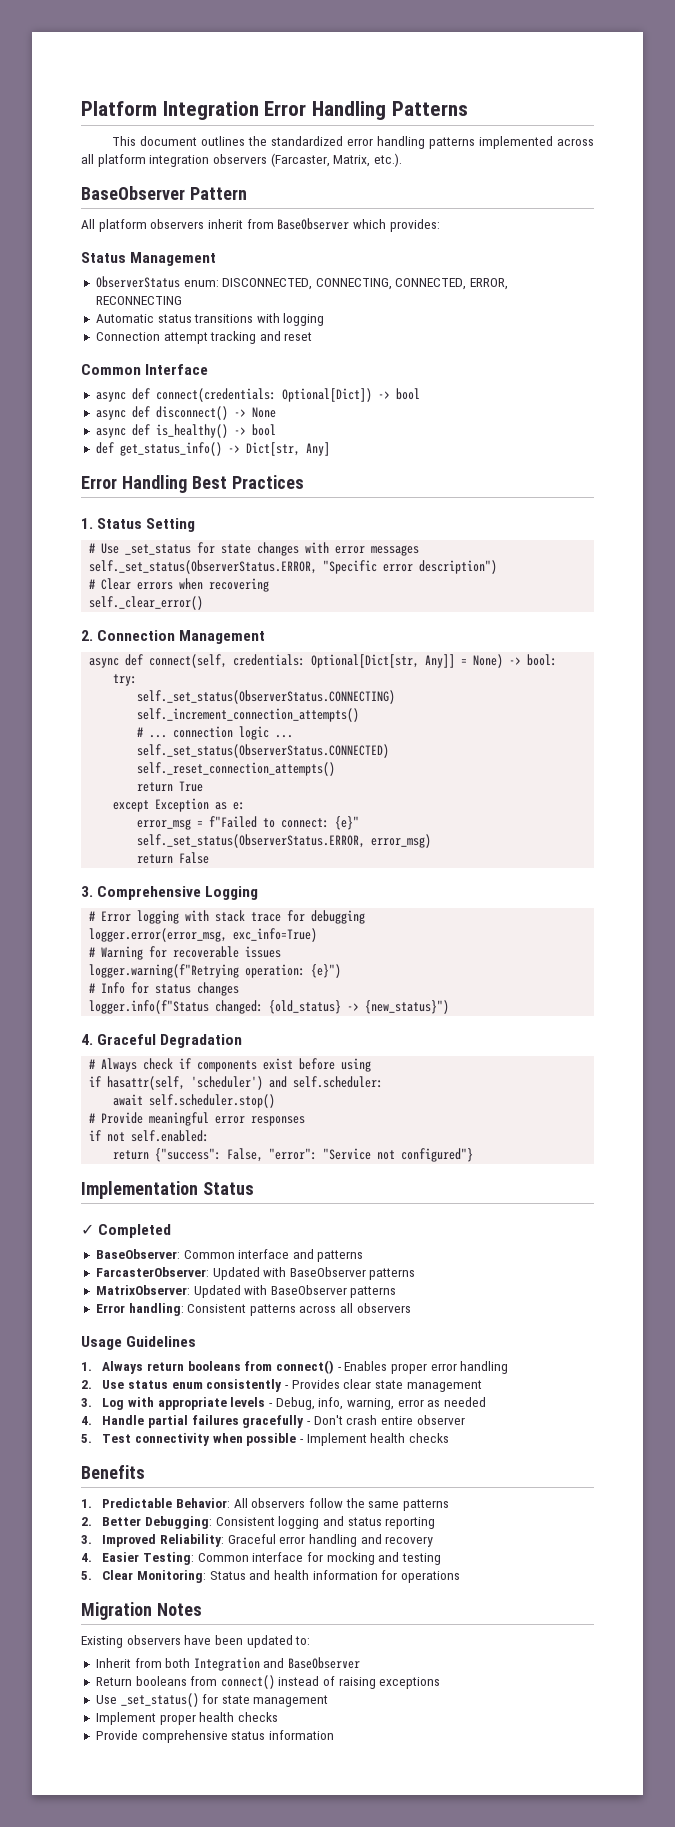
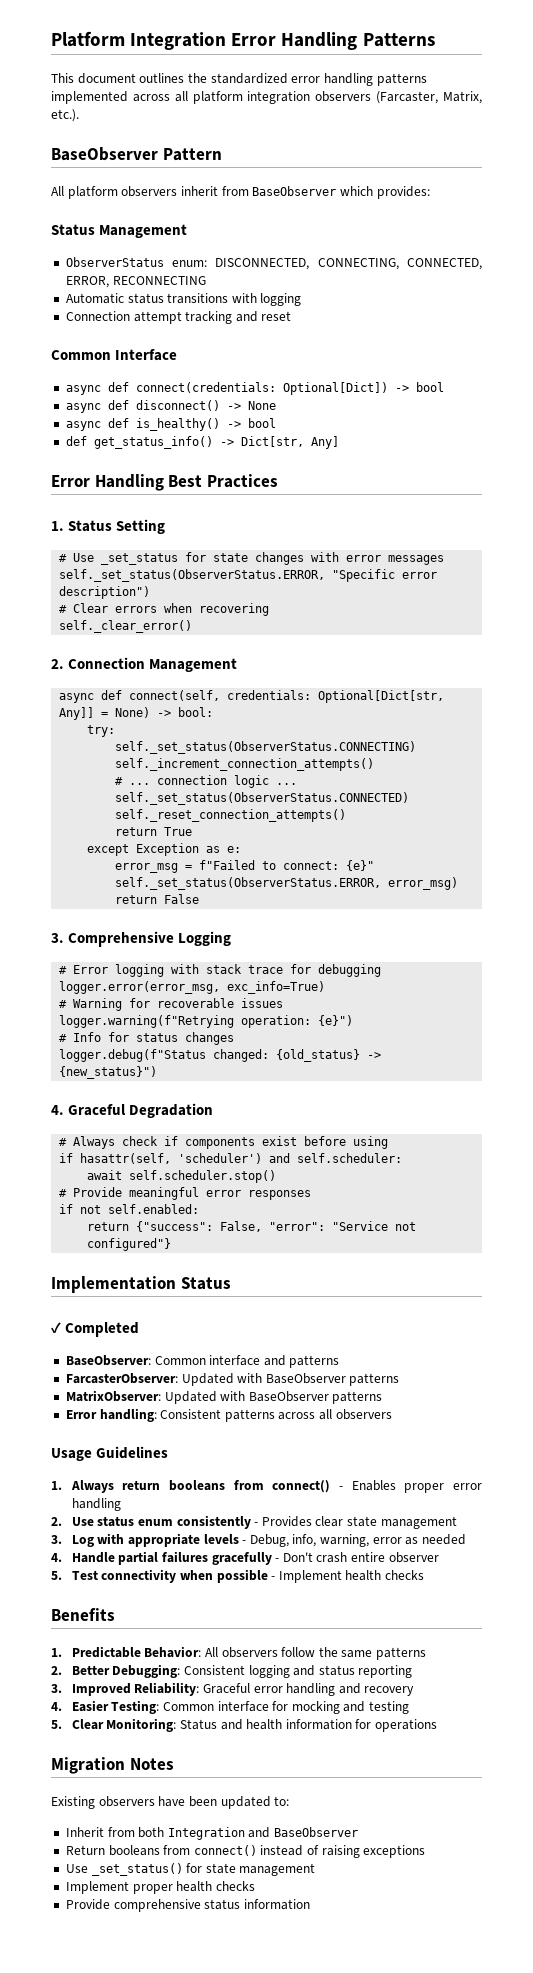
- logger.info(f"Status changed: {old_status} -> {new_status}")
+ logger.debug(f"Status changed: {old_status} -> {new_status}")

